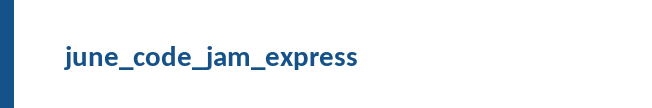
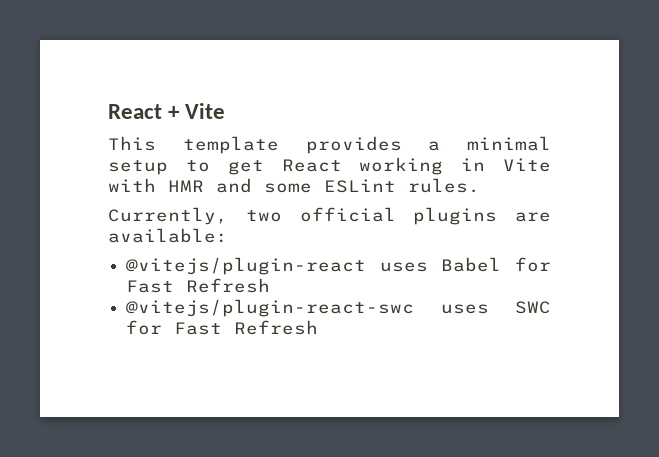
- june_code_jam_express
+ React + Vite
+ This template provides a minimal setup to get React working in Vite with HMR and some ESLint rules.
+ Currently, two official plugins are available:
+ @vitejs/plugin-react uses Babel for Fast Refresh
+ @vitejs/plugin-react-swc uses SWC for Fast Refresh

